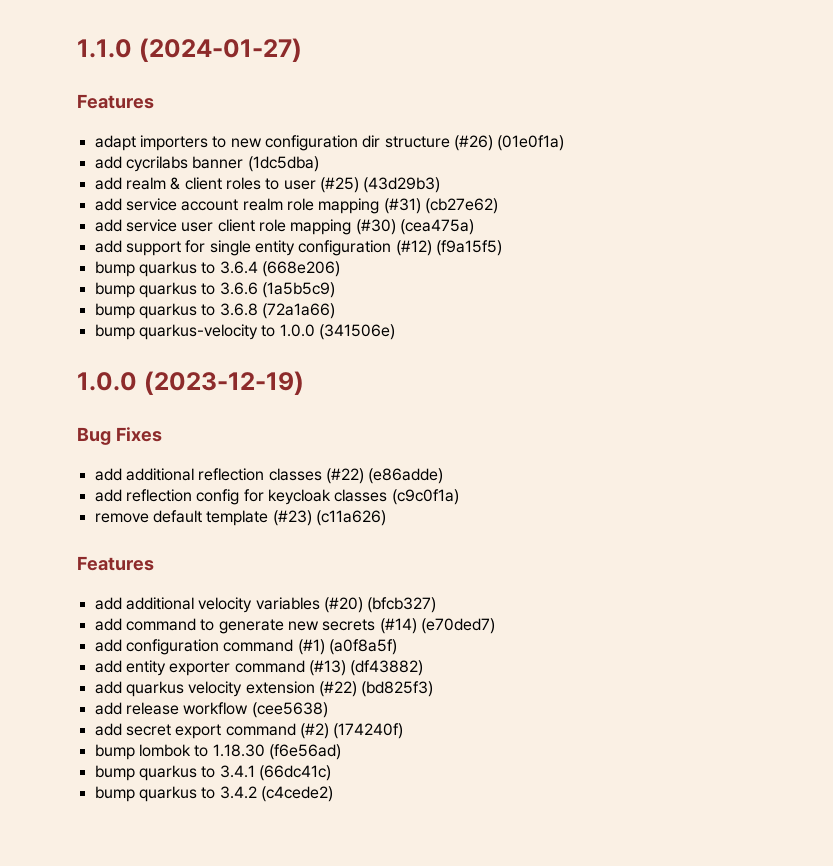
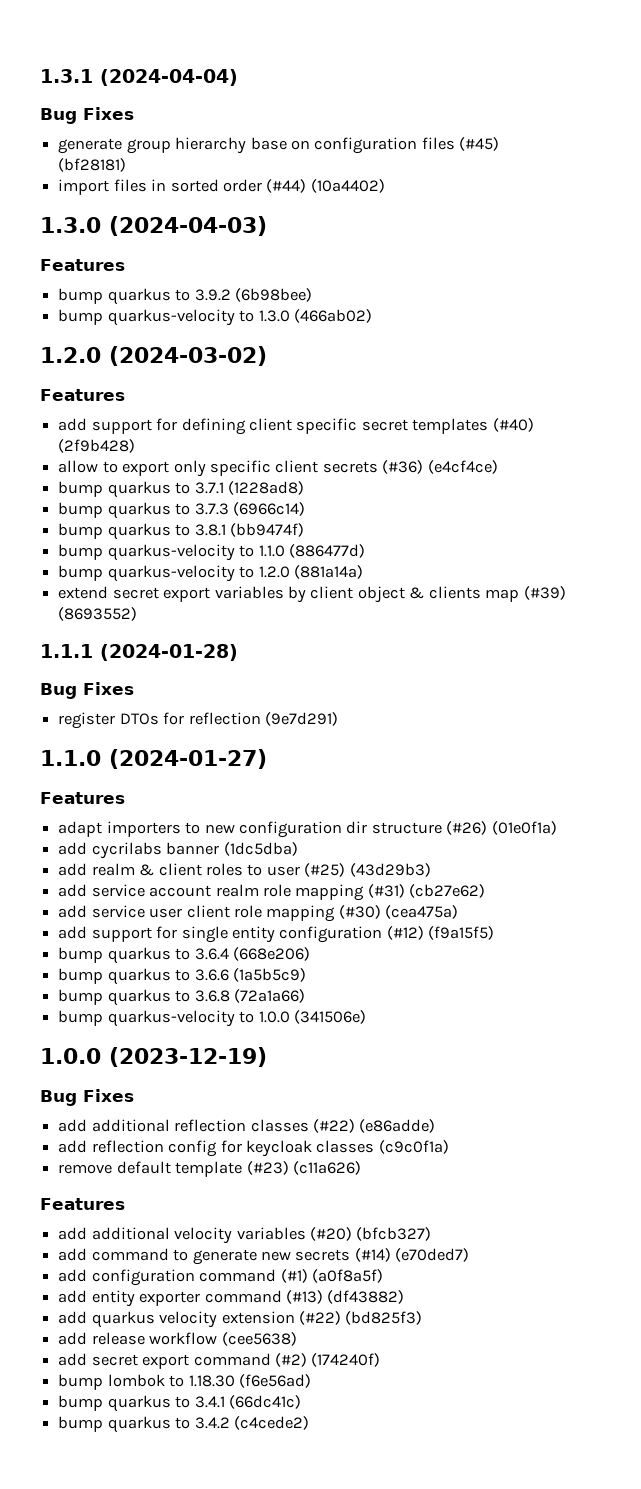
+ 1.3.1 (2024-04-04)
+ Bug Fixes
+ generate group hierarchy base on configuration files (#45) (bf28181)
+ import files in sorted order (#44) (10a4402)
+ 1.3.0 (2024-04-03)
+ Features
+ bump quarkus to 3.9.2 (6b98bee)
+ bump quarkus-velocity to 1.3.0 (466ab02)
+ 1.2.0 (2024-03-02)
+ Features
+ add support for defining client specific secret templates (#40) (2f9b428)
+ allow to export only specific client secrets (#36) (e4cf4ce)
+ bump quarkus to 3.7.1 (1228ad8)
+ bump quarkus to 3.7.3 (6966c14)
+ bump quarkus to 3.8.1 (bb9474f)
+ bump quarkus-velocity to 1.1.0 (886477d)
+ bump quarkus-velocity to 1.2.0 (881a14a)
+ extend secret export variables by client object & clients map (#39) (8693552)
+ 1.1.1 (2024-01-28)
+ Bug Fixes
+ register DTOs for reflection (9e7d291)

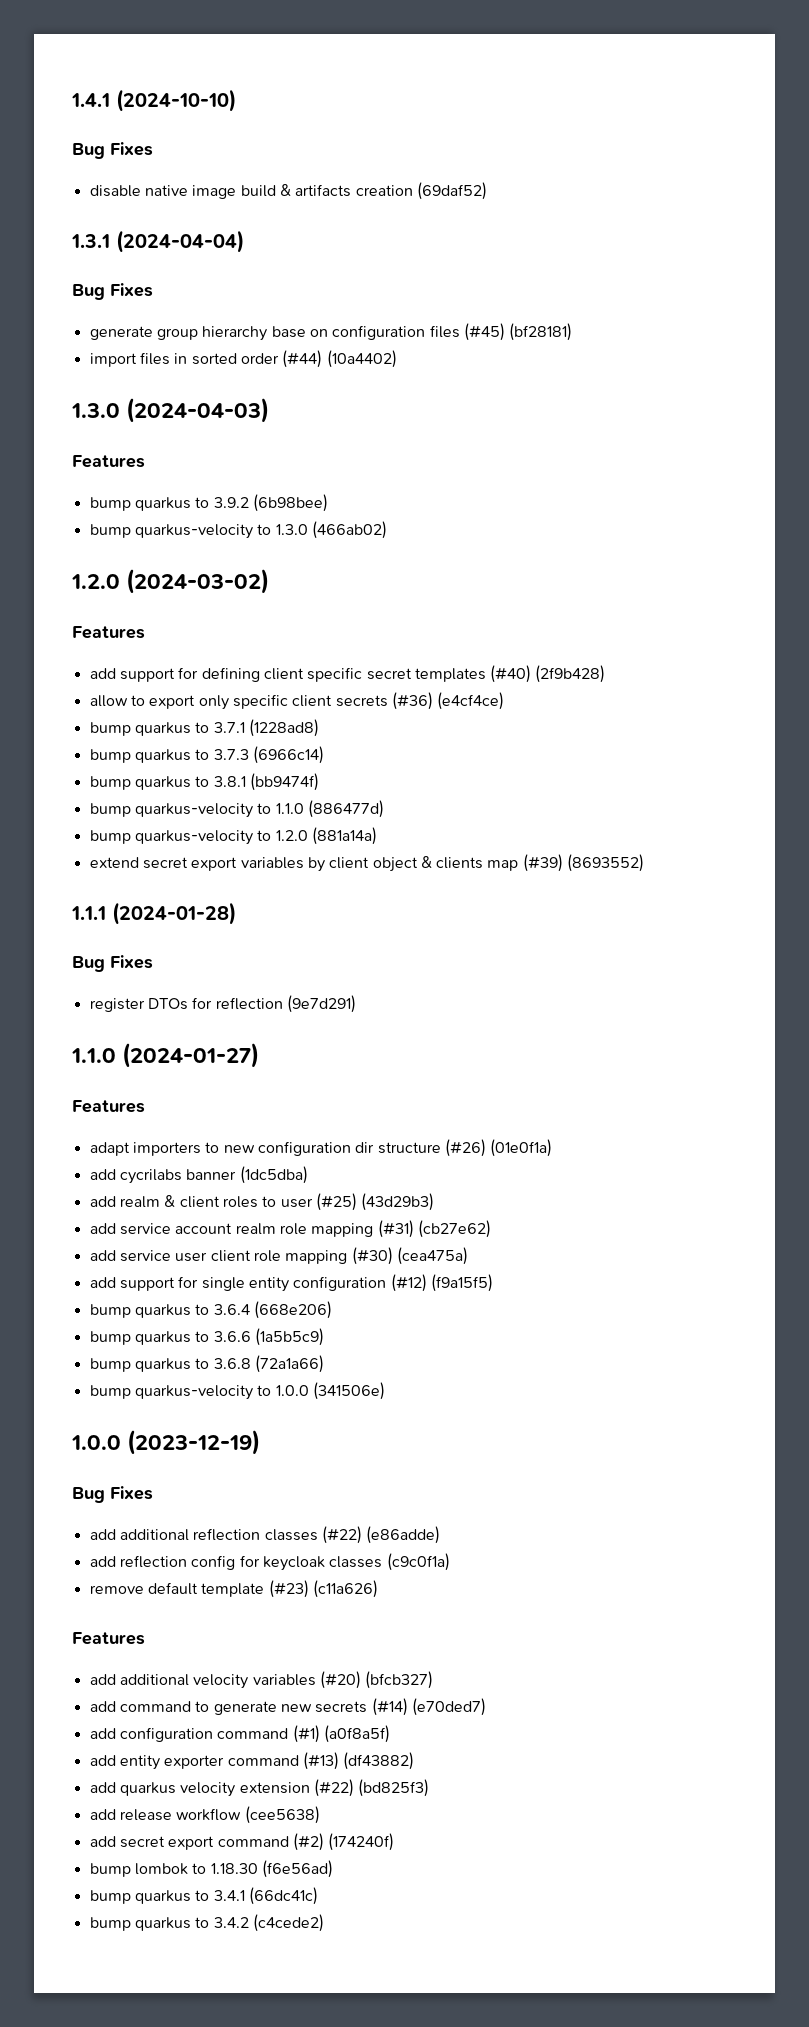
+ 1.4.1 (2024-10-10)
+ Bug Fixes
+ disable native image build & artifacts creation (69daf52)

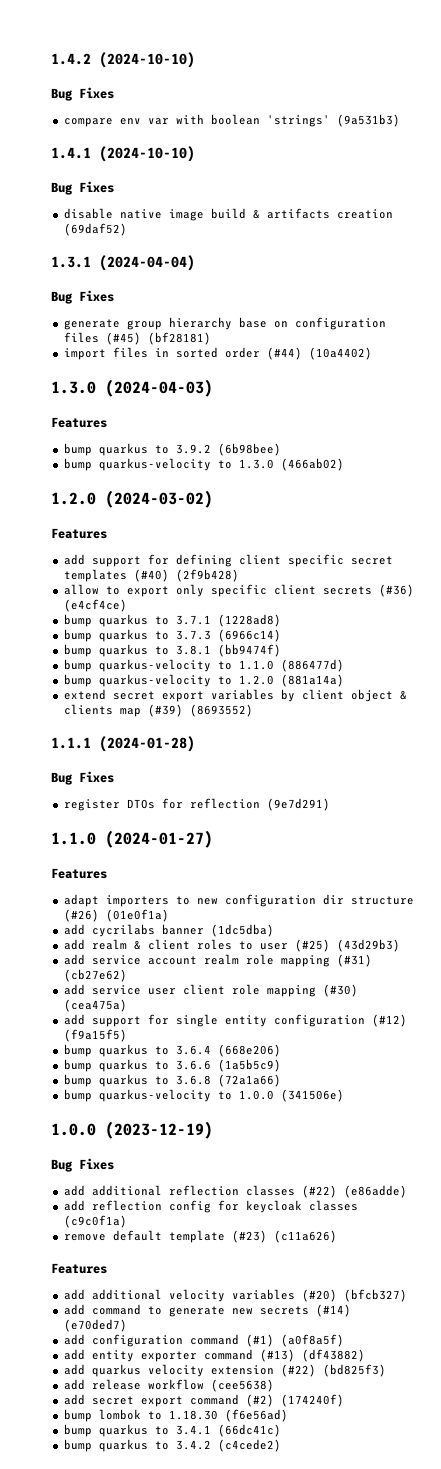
+ 1.4.2 (2024-10-10)
+ Bug Fixes
+ compare env var with boolean 'strings' (9a531b3)

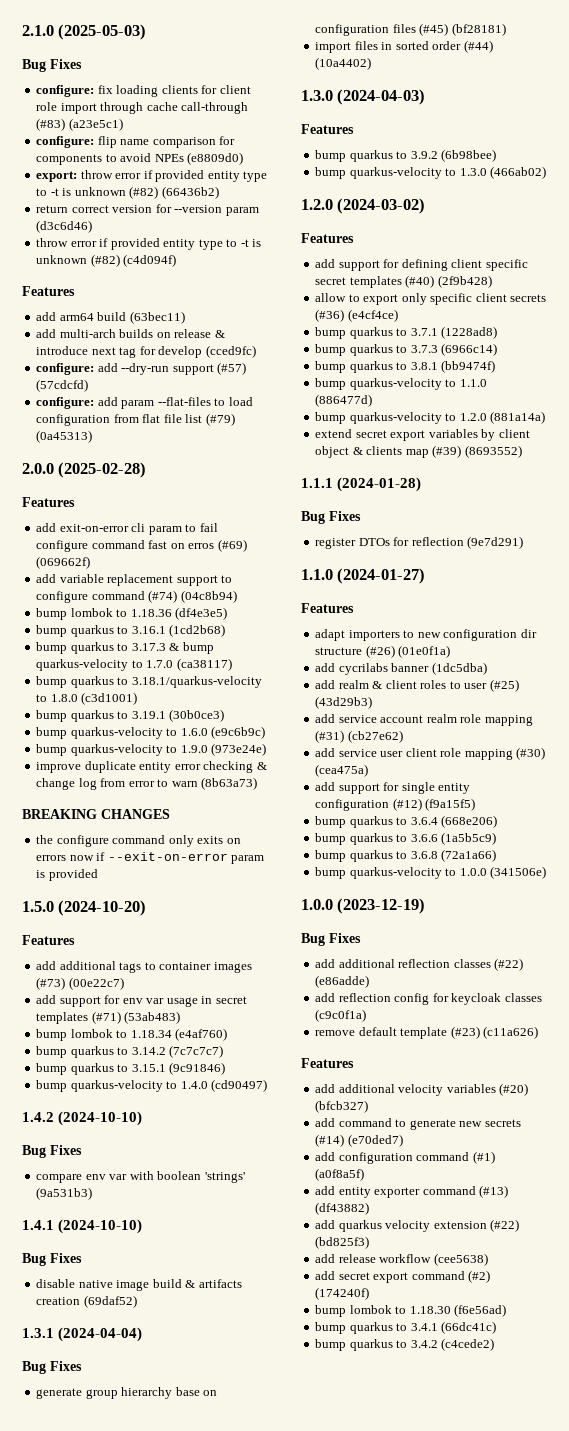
+ 2.1.0 (2025-05-03)
+ Bug Fixes
+ configure: fix loading clients for client role import through cache call-through (#83) (a23e5c1)
+ configure: flip name comparison for components to avoid NPEs (e8809d0)
+ export: throw error if provided entity type to -t is unknown (#82) (66436b2)
+ return correct version for --version param (d3c6d46)
+ throw error if provided entity type to -t is unknown (#82) (c4d094f)
+ Features
+ add arm64 build (63bec11)
+ add multi-arch builds on release & introduce next tag for develop (cced9fc)
+ configure: add --dry-run support (#57) (57cdcfd)
+ configure: add param --flat-files to load configuration from flat file list (#79) (0a45313)
+ 2.0.0 (2025-02-28)
+ Features
+ add exit-on-error cli param to fail configure command fast on erros (#69) (069662f)
+ add variable replacement support to configure command (#74) (04c8b94)
+ bump lombok to 1.18.36 (df4e3e5)
+ bump quarkus to 3.16.1 (1cd2b68)
+ bump quarkus to 3.17.3 & bump quarkus-velocity to 1.7.0 (ca38117)
+ bump quarkus to 3.18.1/quarkus-velocity to 1.8.0 (c3d1001)
+ bump quarkus to 3.19.1 (30b0ce3)
+ bump quarkus-velocity to 1.6.0 (e9c6b9c)
+ bump quarkus-velocity to 1.9.0 (973e24e)
+ improve duplicate entity error checking & change log from error to warn (8b63a73)
+ BREAKING CHANGES
+ the configure command only exits on errors now if --exit-on-error param is provided
+ 1.5.0 (2024-10-20)
+ Features
+ add additional tags to container images (#73) (00e22c7)
+ add support for env var usage in secret templates (#71) (53ab483)
+ bump lombok to 1.18.34 (e4af760)
+ bump quarkus to 3.14.2 (7c7c7c7)
+ bump quarkus to 3.15.1 (9c91846)
+ bump quarkus-velocity to 1.4.0 (cd90497)

